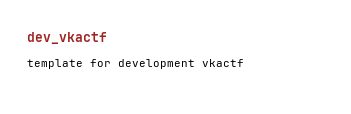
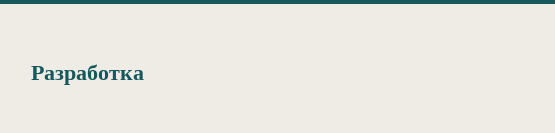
- dev_vkactf
- template for development vkactf
+ Разработка

